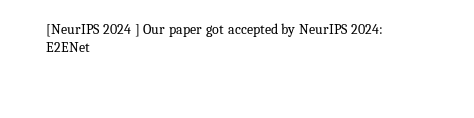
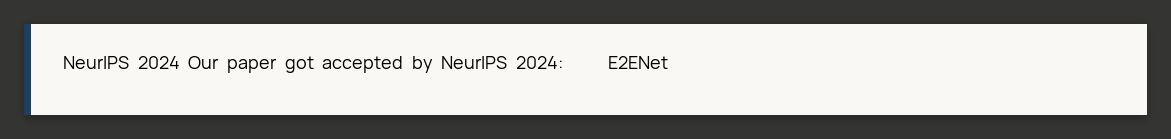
- [NeurIPS 2024 ] Our paper got accepted by NeurIPS 2024: E2ENet
+ NeurIPS 2024 Our paper got accepted by NeurIPS 2024: E2ENet

